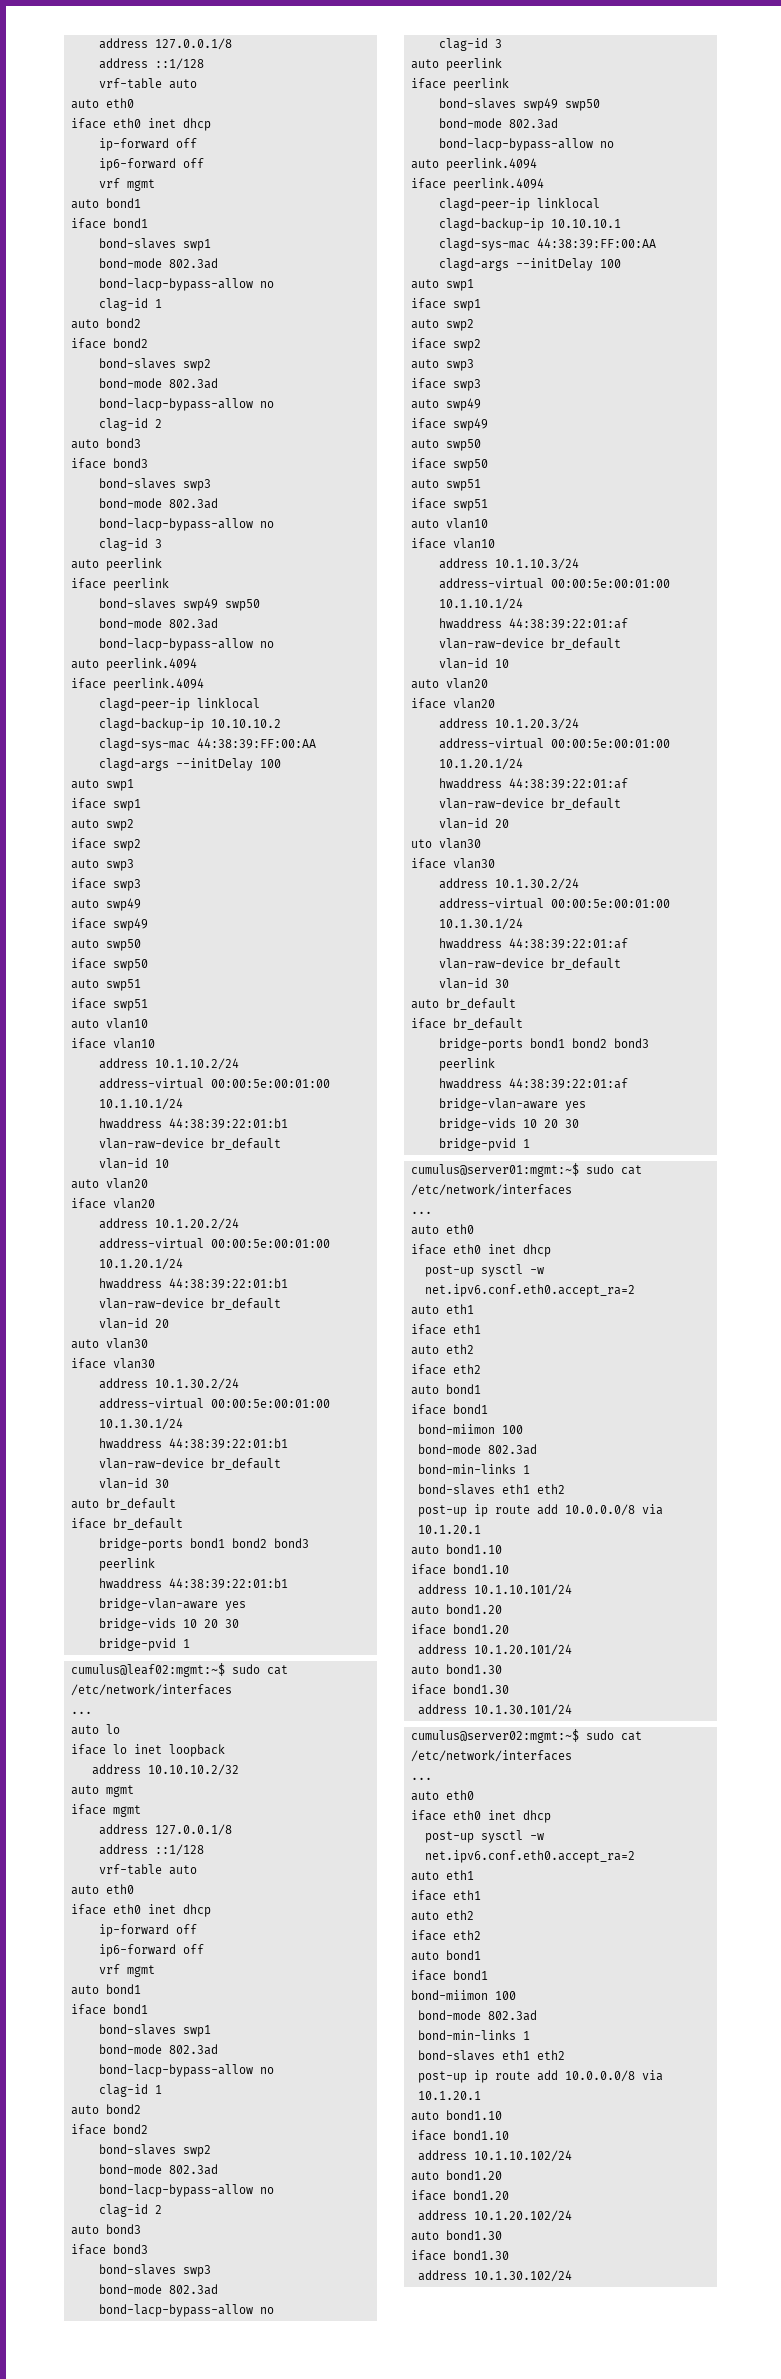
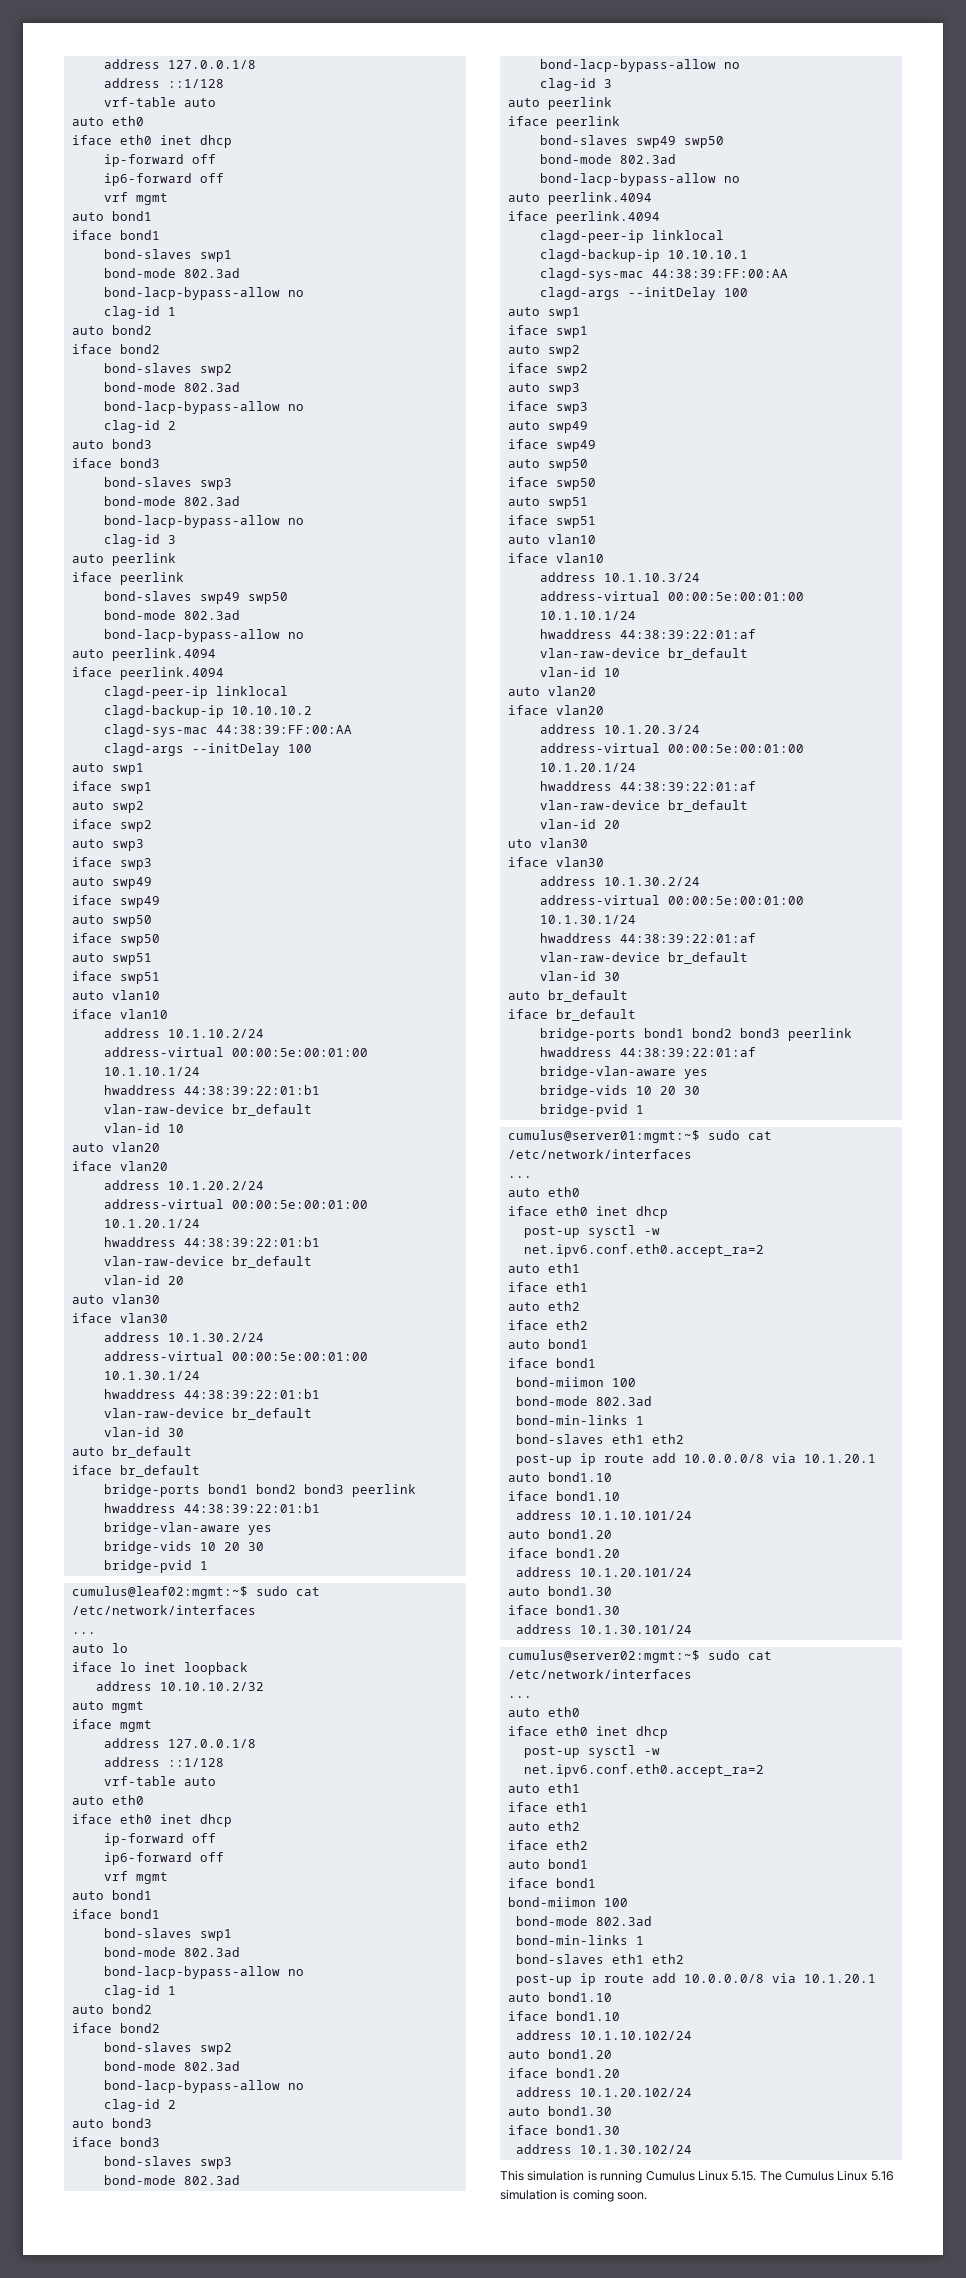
+ This simulation is running Cumulus Linux 5.15. The Cumulus Linux 5.16 simulation is coming soon.

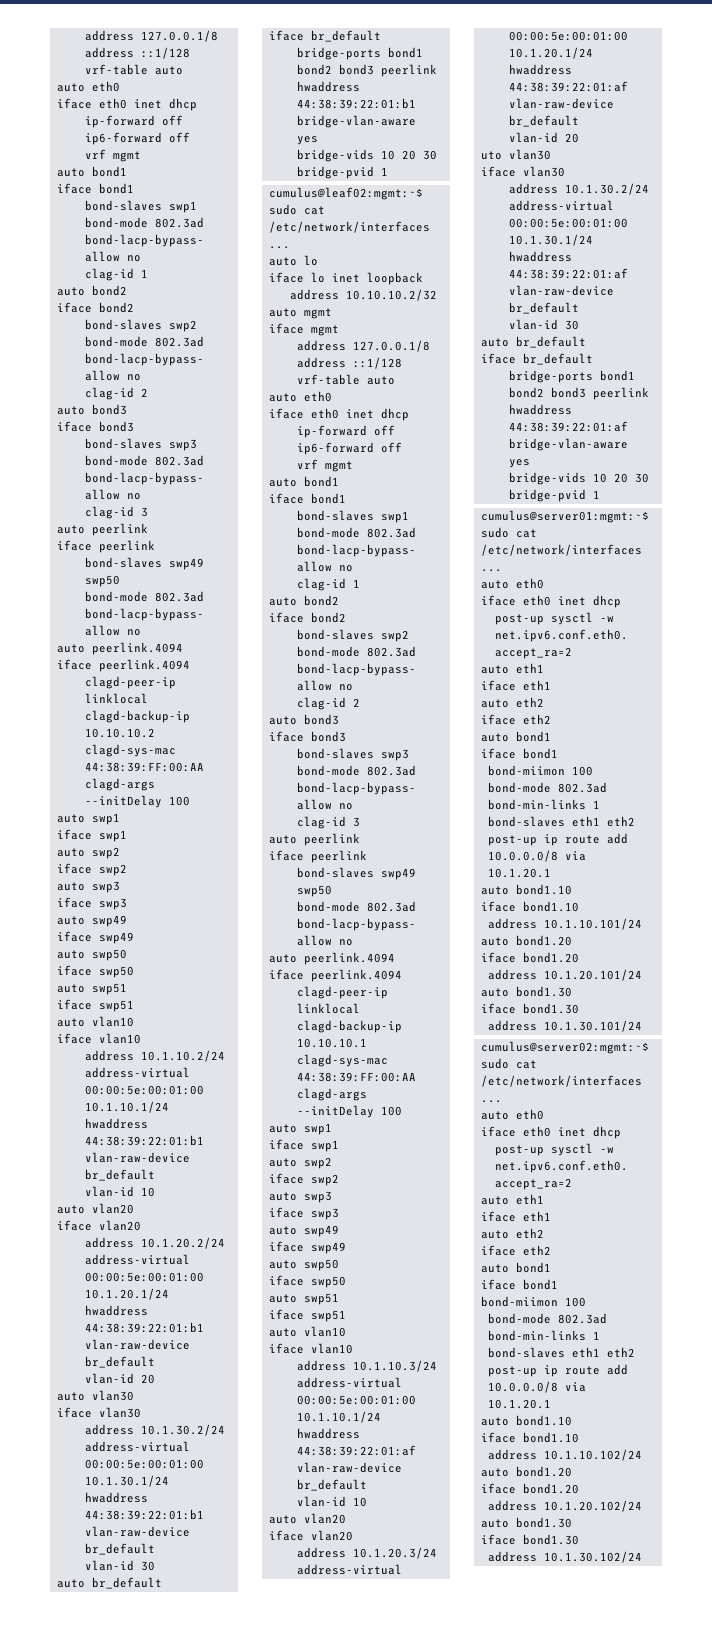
- This simulation is running Cumulus Linux 5.15. The Cumulus Linux 5.16 simulation is coming soon.

